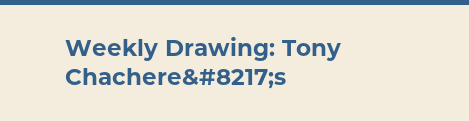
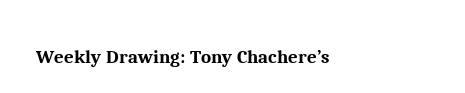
- Weekly Drawing: Tony Chachere&#8217;s
+ Weekly Drawing: Tony Chachere’s

